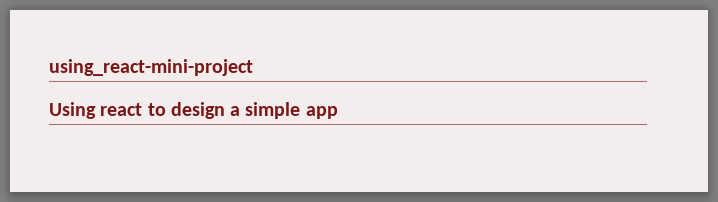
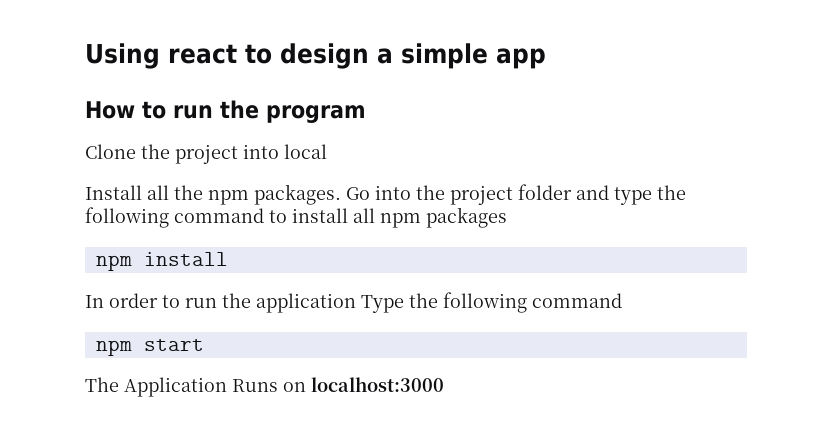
- using_react-mini-project
+ How to run the program
+ Clone the project into local
+ Install all the npm packages. Go into the project folder and type the following command to install all npm packages
+ npm install
+ In order to run the application Type the following command
+ npm start
+ The Application Runs on localhost:3000

